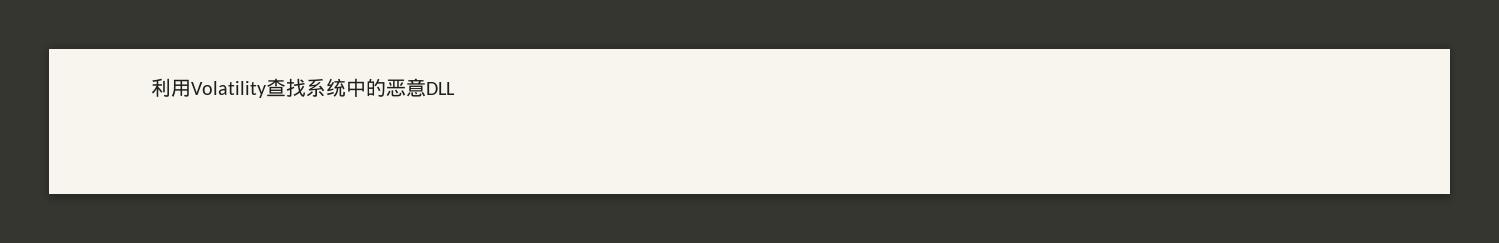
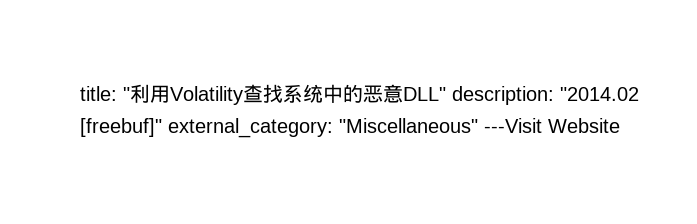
- 利用Volatility查找系统中的恶意DLL
+ title: "利用Volatility查找系统中的恶意DLL" description: "2014.02 [freebuf]" external_category: "Miscellaneous" ---Visit Website

